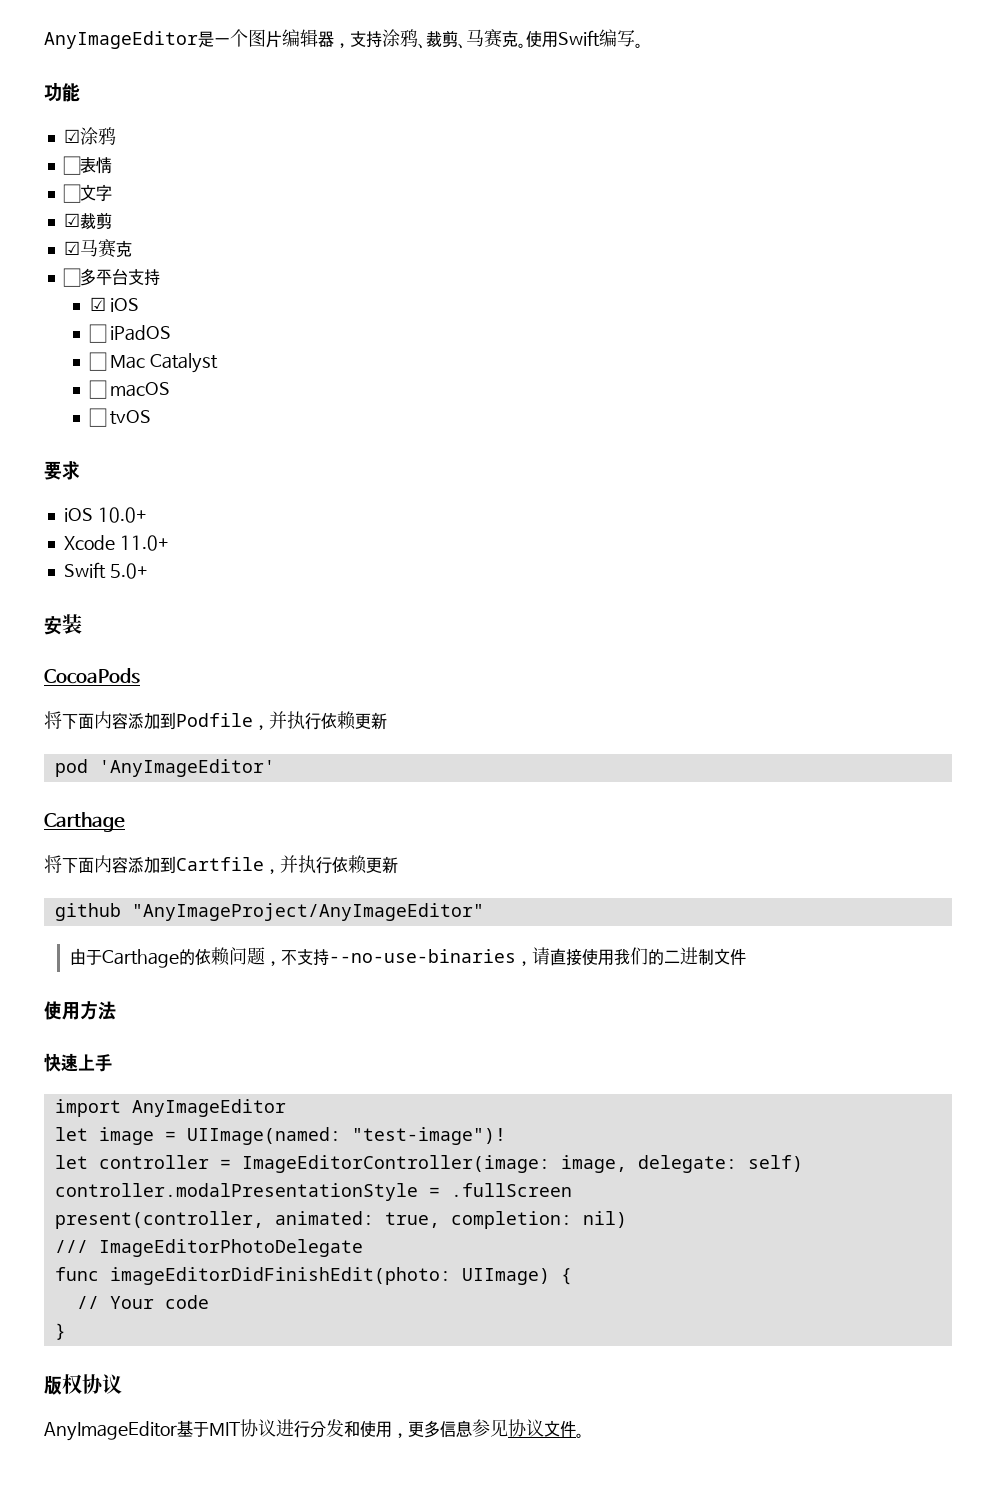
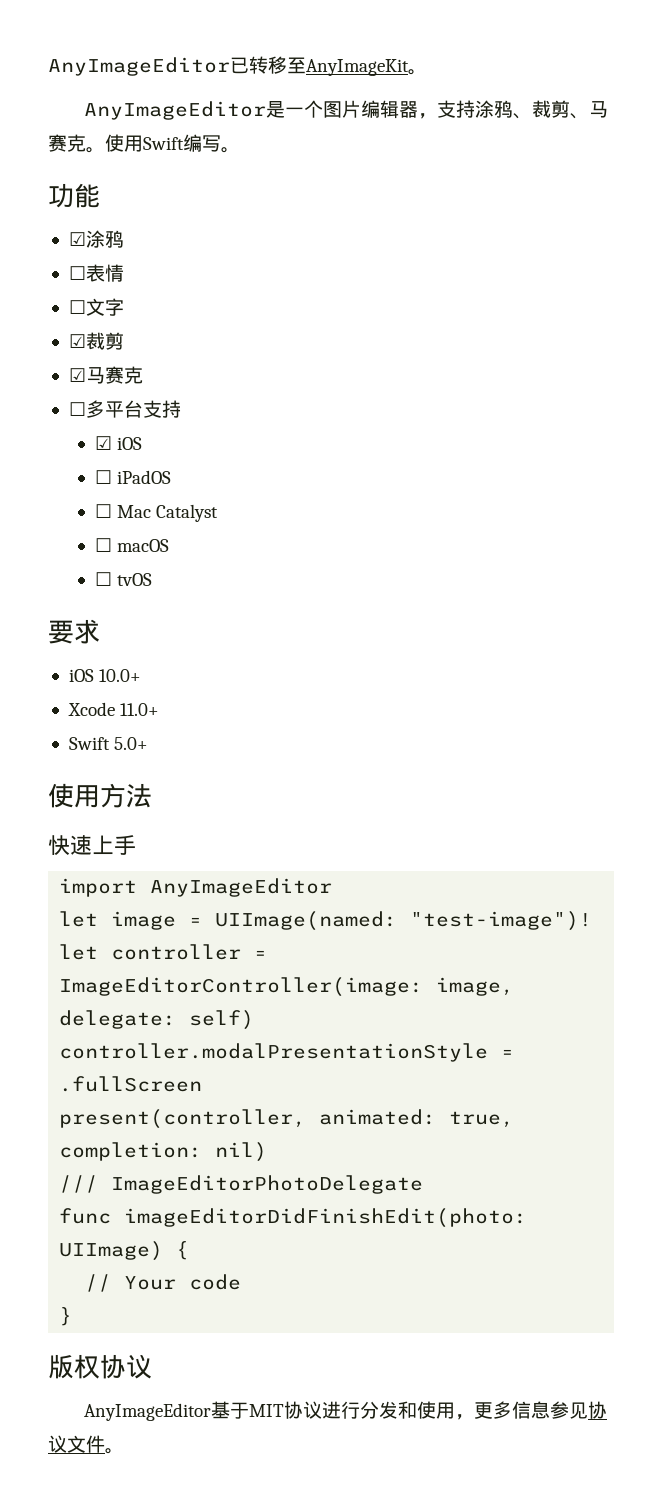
+ AnyImageEditor已转移至AnyImageKit。
- 安装
- CocoaPods
- 将下面内容添加到Podfile，并执行依赖更新
- pod 'AnyImageEditor'
- Carthage
- 将下面内容添加到Cartfile，并执行依赖更新
- github "AnyImageProject/AnyImageEditor"
- 由于Carthage的依赖问题，不支持--no-use-binaries，请直接使用我们的二进制文件

